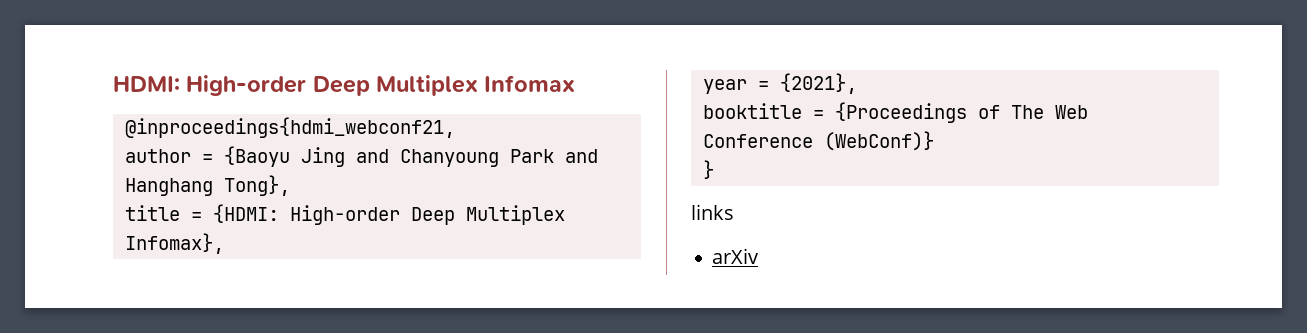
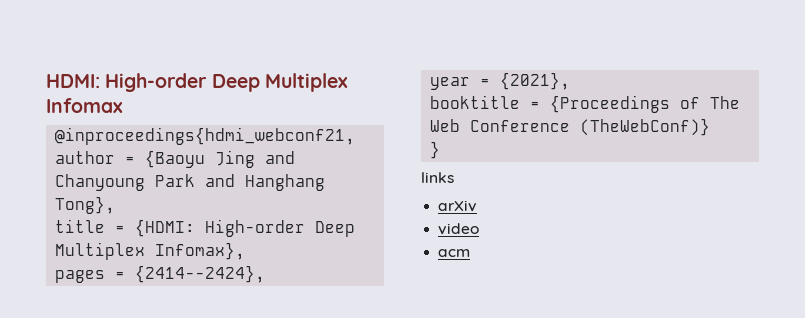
+ pages = {2414--2424},
- booktitle = {Proceedings of The Web Conference (WebConf)}
+ booktitle = {Proceedings of The Web Conference (TheWebConf)}
+ video
+ acm

